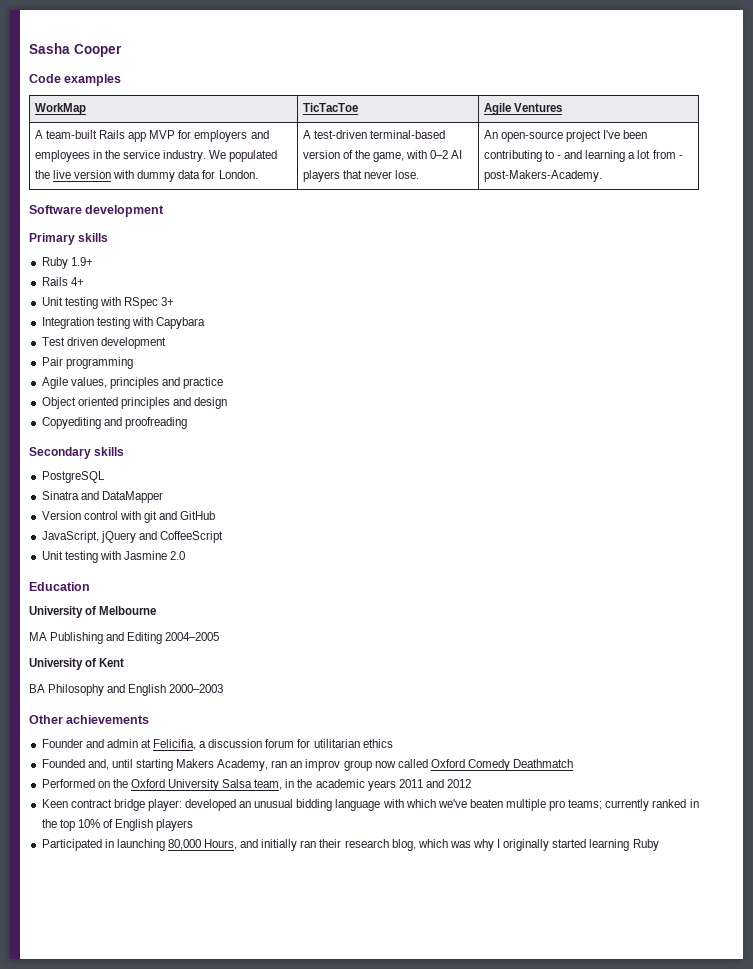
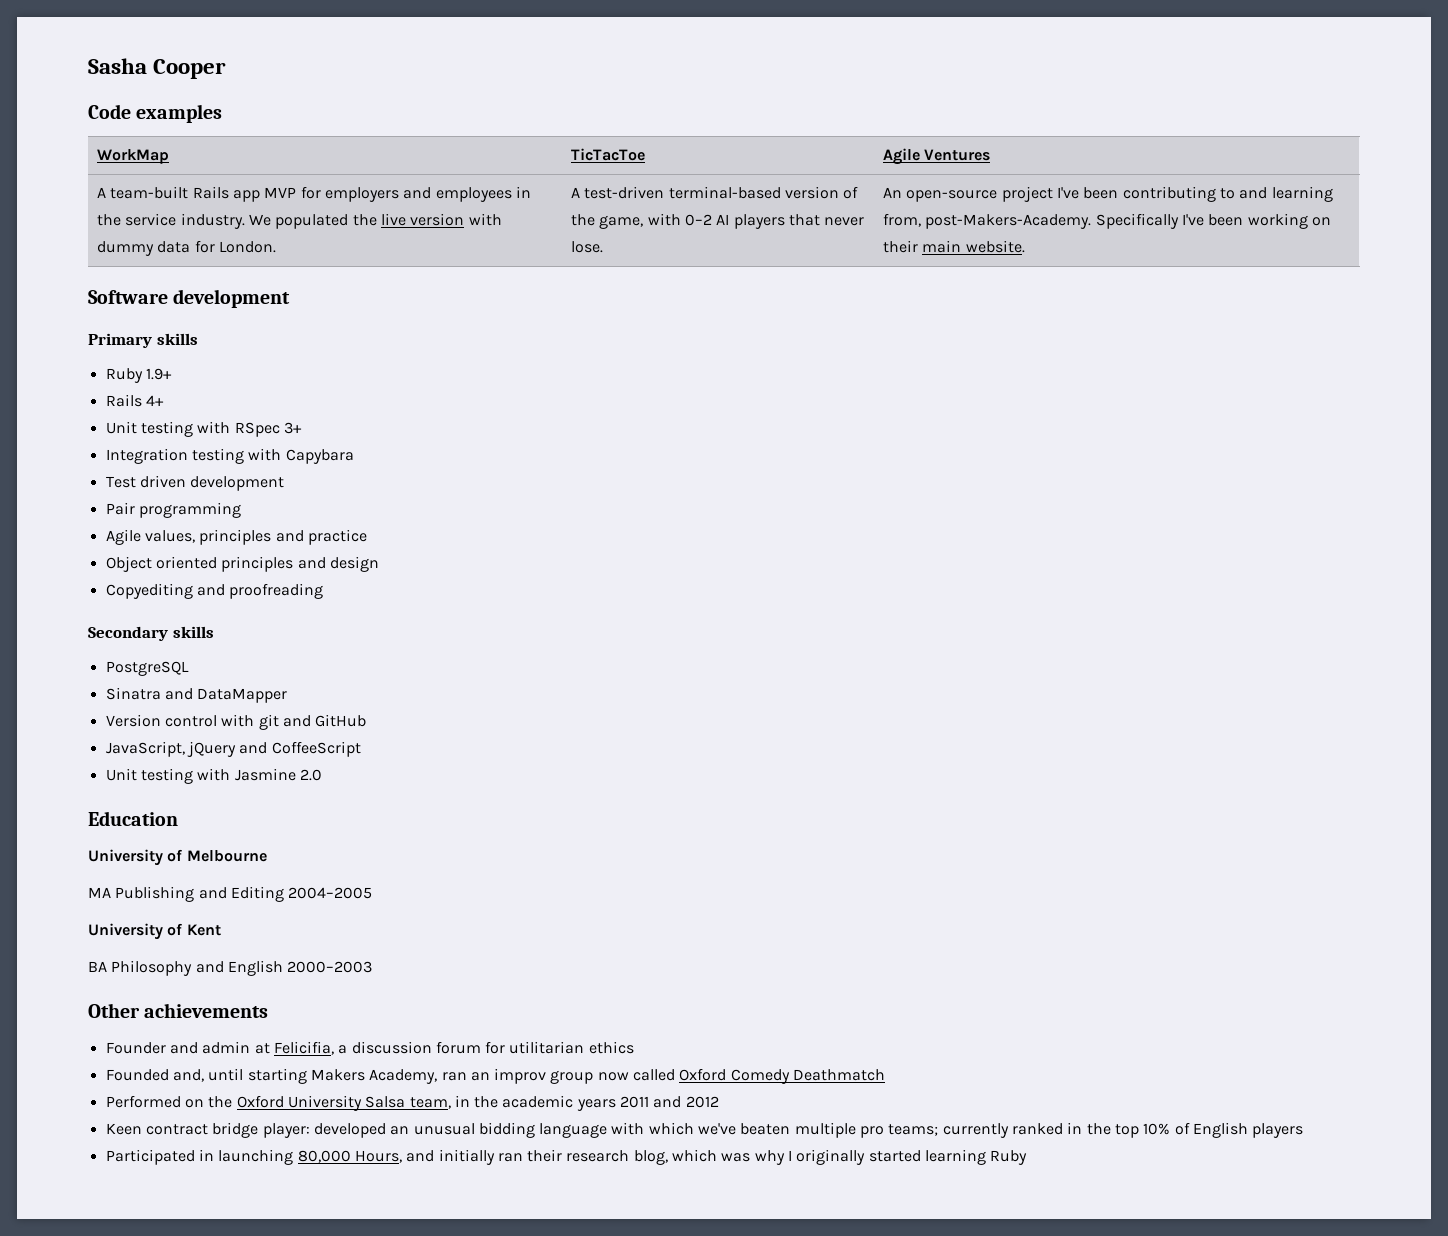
- An open-source project I've been contributing to - and learning a lot from - post-Makers-Academy.
+ An open-source project I've been contributing to and learning from, post-Makers-Academy. Specifically I've been working on their main website.

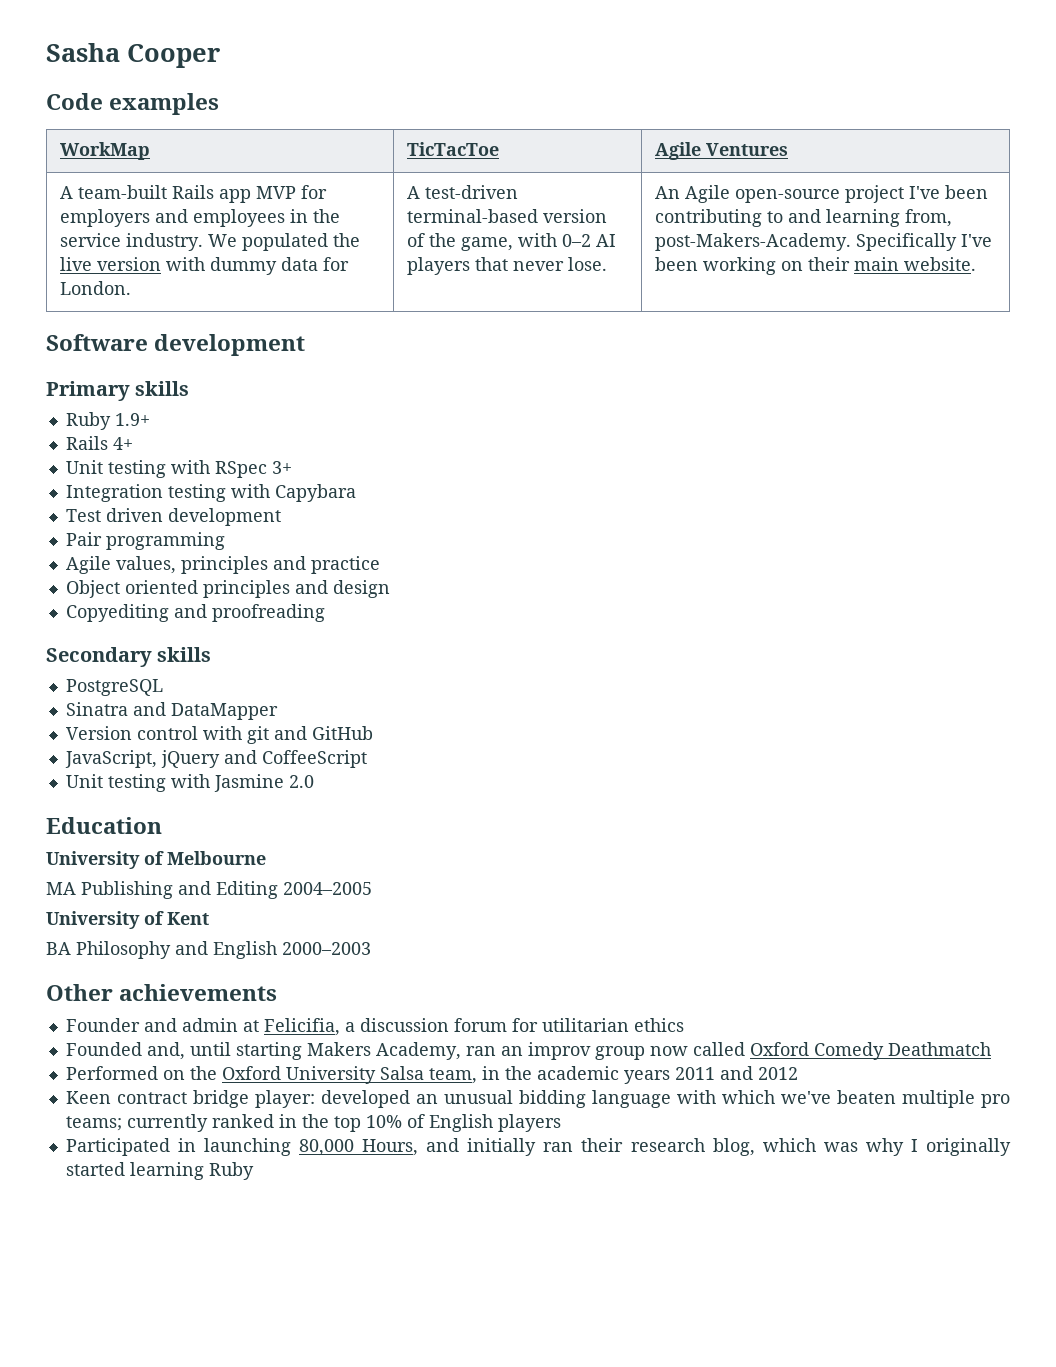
- An open-source project I've been contributing to and learning from, post-Makers-Academy.
+ An Agile open-source project I've been contributing to and learning from, post-Makers-Academy.

